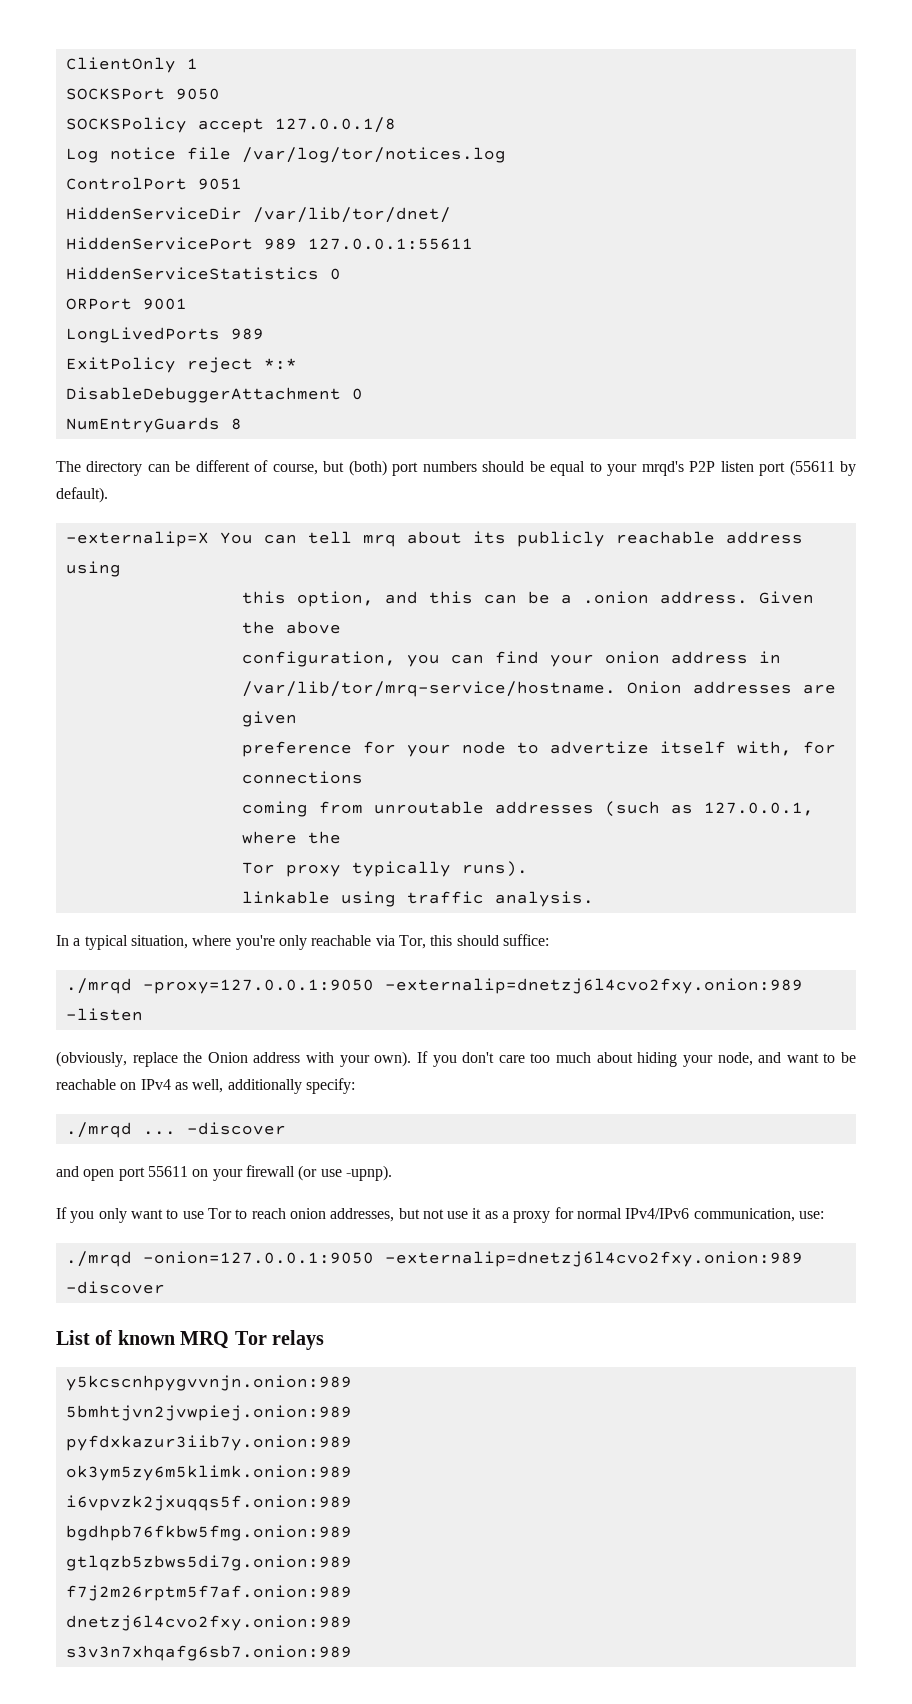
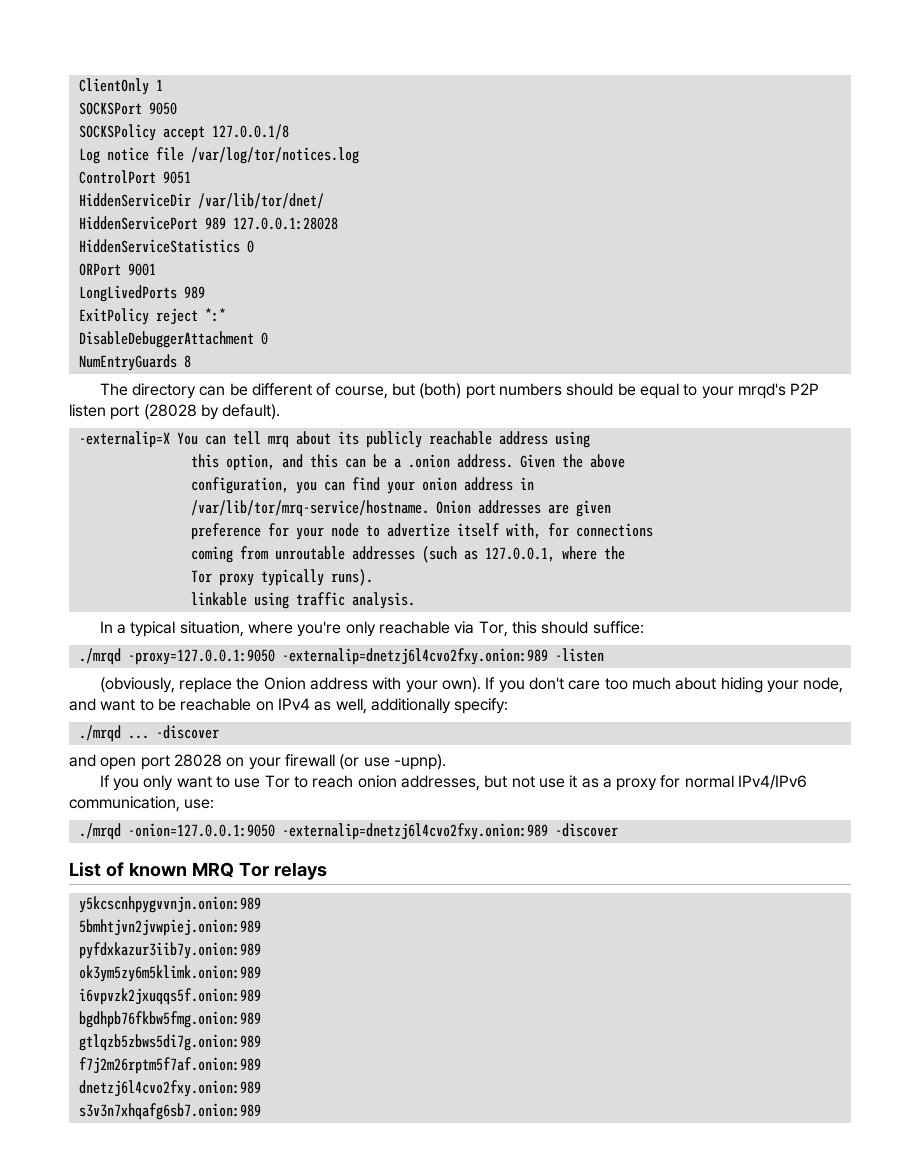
- HiddenServicePort 989 127.0.0.1:55611
+ HiddenServicePort 989 127.0.0.1:28028
- The directory can be different of course, but (both) port numbers should be equal to your mrqd's P2P listen port (55611 by default).
+ The directory can be different of course, but (both) port numbers should be equal to your mrqd's P2P listen port (28028 by default).
- and open port 55611 on your firewall (or use -upnp).
+ and open port 28028 on your firewall (or use -upnp).

